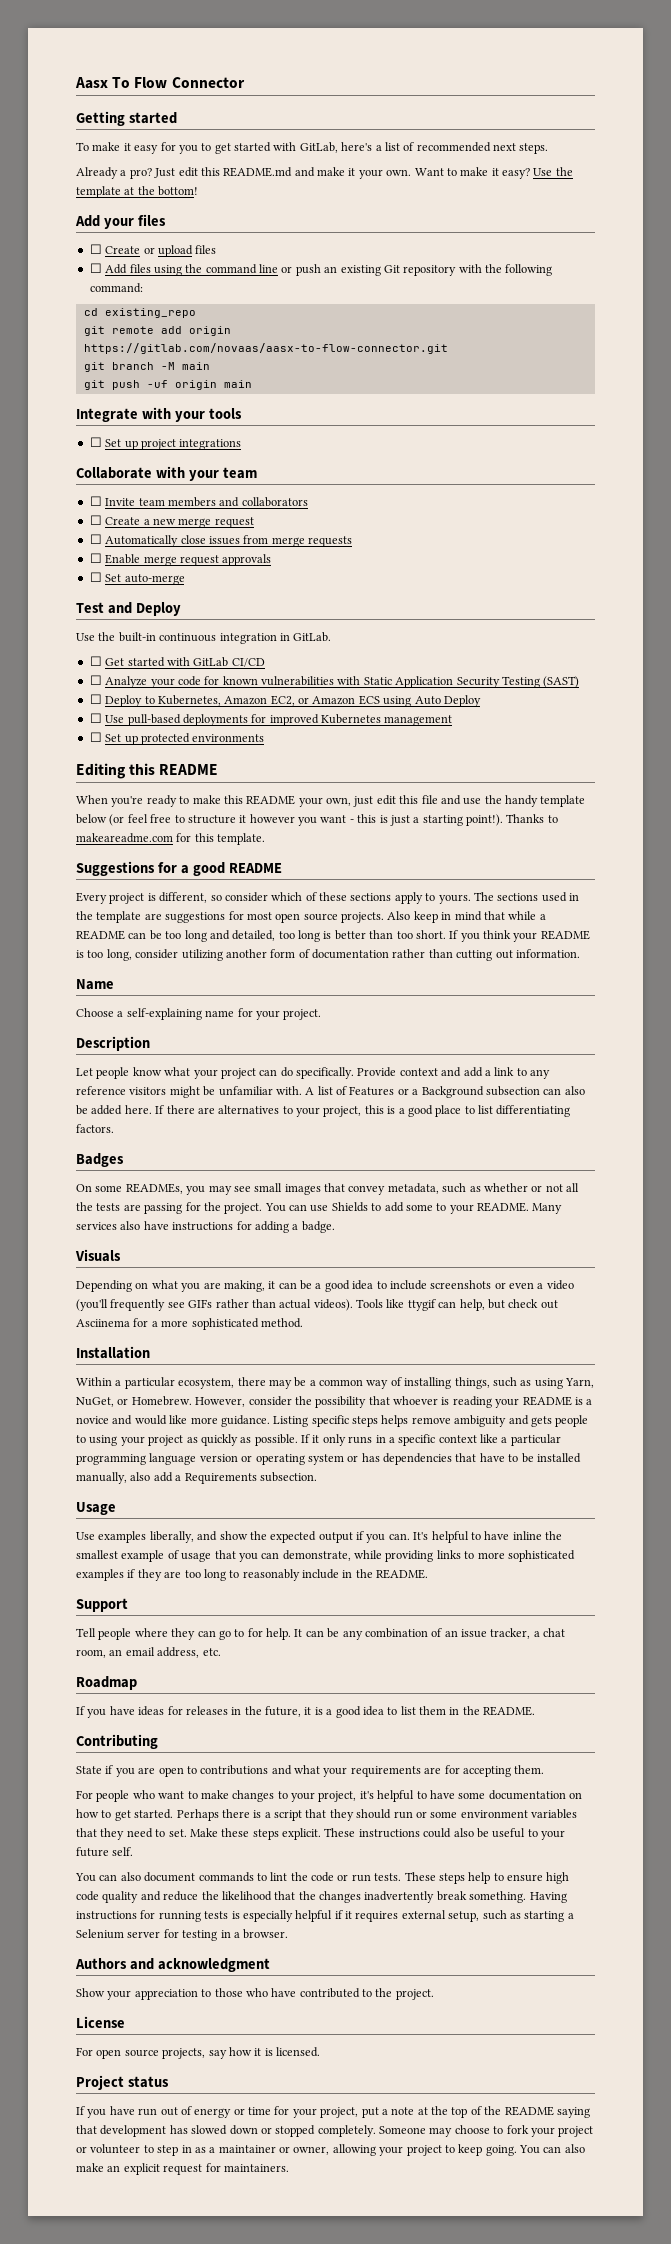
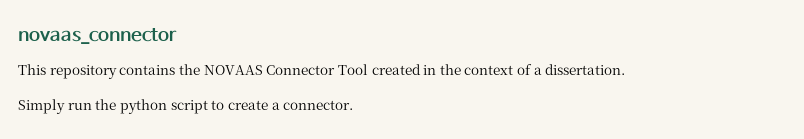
- Aasx To Flow Connector
- Getting started
- To make it easy for you to get started with GitLab, here's a list of recommended next steps.
- Already a pro? Just edit this README.md and make it your own. Want to make it easy? Use the template at the bottom!
- Add your files
- ☐ Create or upload files
- ☐ Add files using the command line or push an existing Git repository with the following command:
- cd existing_repo
- git remote add origin https://gitlab.com/novaas/aasx-to-flow-connector.git
- git branch -M main
- git push -uf origin main
- Integrate with your tools
- ☐ Set up project integrations
- Collaborate with your team
- ☐ Invite team members and collaborators
- ☐ Create a new merge request
- ☐ Automatically close issues from merge requests
- ☐ Enable merge request approvals
- ☐ Set auto-merge
- Test and Deploy
- Use the built-in continuous integration in GitLab.
- ☐ Get started with GitLab CI/CD
- ☐ Analyze your code for known vulnerabilities with Static Application Security Testing (SAST)
- ☐ Deploy to Kubernetes, Amazon EC2, or Amazon ECS using Auto Deploy
- ☐ Use pull-based deployments for improved Kubernetes management
- ☐ Set up protected environments
- Editing this README
- When you're ready to make this README your own, just edit this file and use the handy template below (or feel free to structure it however you want - this is just a starting point!). Thanks to makeareadme.com for this template.
- Suggestions for a good README
- Every project is different, so consider which of these sections apply to yours. The sections used in the template are suggestions for most open source projects. Also keep in mind that while a README can be too long and detailed, too long is better than too short. If you think your README is too long, consider utilizing another form of documentation rather than cutting out information.
- Name
- Choose a self-explaining name for your project.
- Description
- Let people know what your project can do specifically. Provide context and add a link to any reference visitors might be unfamiliar with. A list of Features or a Background subsection can also be added here. If there are alternatives to your project, this is a good place to list differentiating factors.
- Badges
- On some READMEs, you may see small images that convey metadata, such as whether or not all the tests are passing for the project. You can use Shields to add some to your README. Many services also have instructions for adding a badge.
- Visuals
- Depending on what you are making, it can be a good idea to include screenshots or even a video (you'll frequently see GIFs rather than actual videos). Tools like ttygif can help, but check out Asciinema for a more sophisticated method.
- Installation
- Within a particular ecosystem, there may be a common way of installing things, such as using Yarn, NuGet, or Homebrew. However, consider the possibility that whoever is reading your README is a novice and would like more guidance. Listing specific steps helps remove ambiguity and gets people to using your project as quickly as possible. If it only runs in a specific context like a particular programming language version or operating system or has dependencies that have to be installed manually, also add a Requirements subsection.
- Usage
- Use examples liberally, and show the expected output if you can. It's helpful to have inline the smallest example of usage that you can demonstrate, while providing links to more sophisticated examples if they are too long to reasonably include in the README.
- Support
- Tell people where they can go to for help. It can be any combination of an issue tracker, a chat room, an email address, etc.
- Roadmap
- If you have ideas for releases in the future, it is a good idea to list them in the README.
- Contributing
- State if you are open to contributions and what your requirements are for accepting them.
- For people who want to make changes to your project, it's helpful to have some documentation on how to get started. Perhaps there is a script that they should run or some environment variables that they need to set. Make these steps explicit. These instructions could also be useful to your future self.
- You can also document commands to lint the code or run tests. These steps help to ensure high code quality and reduce the likelihood that the changes inadvertently break something. Having instructions for running tests is especially helpful if it requires external setup, such as starting a Selenium server for testing in a browser.
- Authors and acknowledgment
- Show your appreciation to those who have contributed to the project.
- License
- For open source projects, say how it is licensed.
- Project status
- If you have run out of energy or time for your project, put a note at the top of the README saying that development has slowed down or stopped completely. Someone may choose to fork your project or volunteer to step in as a maintainer or owner, allowing your project to keep going. You can also make an explicit request for maintainers.
+ novaas_connector
+ This repository contains the NOVAAS Connector Tool created in the context of a dissertation.
+ Simply run the python script to create a connector.

